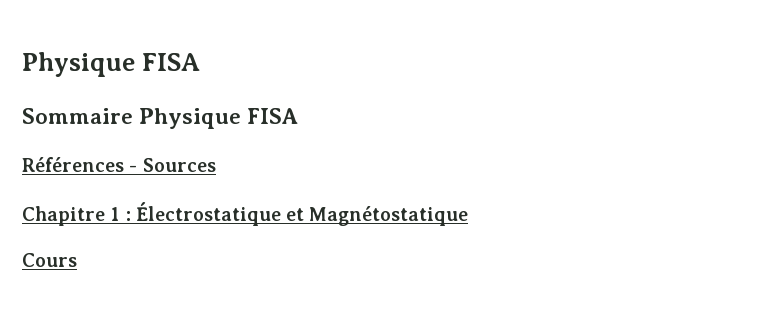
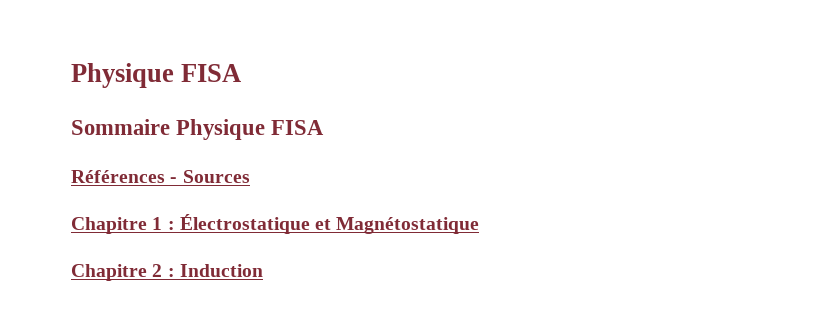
- Cours
+ Chapitre 2 : Induction

